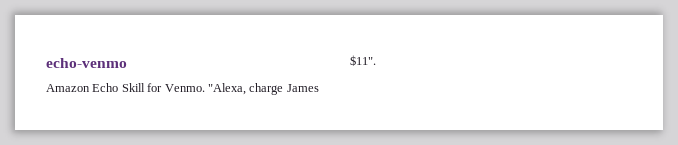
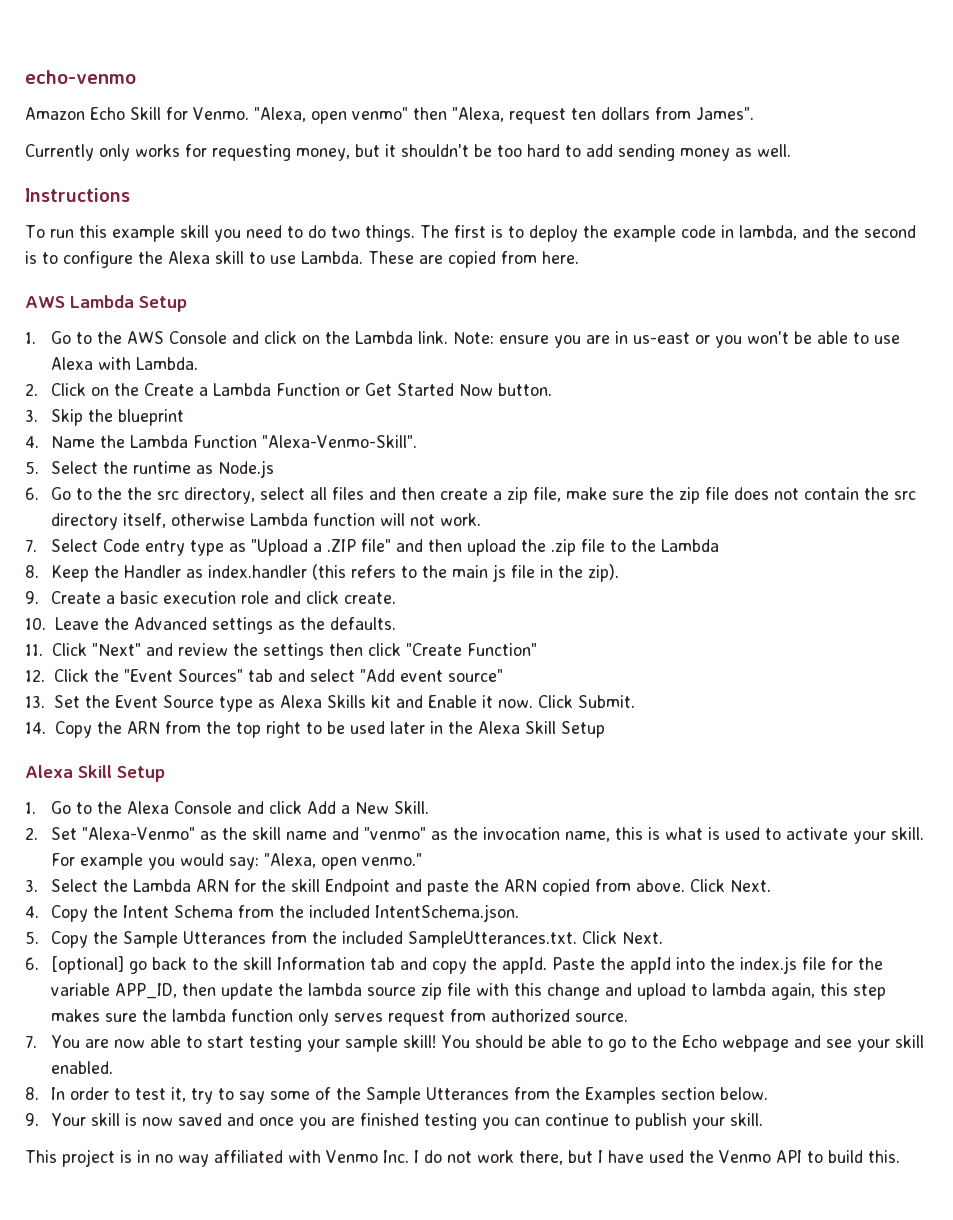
- "Alexa, charge James $11".
+ "Alexa, open venmo" then "Alexa, request ten dollars from James".
+ Currently only works for requesting money, but it shouldn't be too hard to add sending money as well.
+ Instructions
+ To run this example skill you need to do two things. The first is to deploy the example code in lambda, and the second is to configure the Alexa skill to use Lambda. These are copied from here.
+ AWS Lambda Setup
+ 1. Go to the AWS Console and click on the Lambda link. Note: ensure you are in us-east or you won't be able to use Alexa with Lambda.
+ 2. Click on the Create a Lambda Function or Get Started Now button.
+ 3. Skip the blueprint
+ 4. Name the Lambda Function "Alexa-Venmo-Skill".
+ 5. Select the runtime as Node.js
+ 6. Go to the the src directory, select all files and then create a zip file, make sure the zip file does not contain the src directory itself, otherwise Lambda function will not work.
+ 7. Select Code entry type as "Upload a .ZIP file" and then upload the .zip file to the Lambda
+ 8. Keep the Handler as index.handler (this refers to the main js file in the zip).
+ 9. Create a basic execution role and click create.
+ 10. Leave the Advanced settings as the defaults.
+ 11. Click "Next" and review the settings then click "Create Function"
+ 12. Click the "Event Sources" tab and select "Add event source"
+ 13. Set the Event Source type as Alexa Skills kit and Enable it now. Click Submit.
+ 14. Copy the ARN from the top right to be used later in the Alexa Skill Setup
+ Alexa Skill Setup
+ 1. Go to the Alexa Console and click Add a New Skill.
+ 2. Set "Alexa-Venmo" as the skill name and "venmo" as the invocation name, this is what is used to activate your skill. For example you would say: "Alexa, open venmo."
+ 3. Select the Lambda ARN for the skill Endpoint and paste the ARN copied from above. Click Next.
+ 4. Copy the Intent Schema from the included IntentSchema.json.
+ 5. Copy the Sample Utterances from the included SampleUtterances.txt. Click Next.
+ 6. [optional] go back to the skill Information tab and copy the appId. Paste the appId into the index.js file for the variable APP_ID, then update the lambda source zip file with this change and upload to lambda again, this step makes sure the lambda function only serves request from authorized source.
+ 7. You are now able to start testing your sample skill! You should be able to go to the Echo webpage and see your skill enabled.
+ 8. In order to test it, try to say some of the Sample Utterances from the Examples section below.
+ 9. Your skill is now saved and once you are finished testing you can continue to publish your skill.
+ This project is in no way affiliated with Venmo Inc. I do not work there, but I have used the Venmo API to build this.

